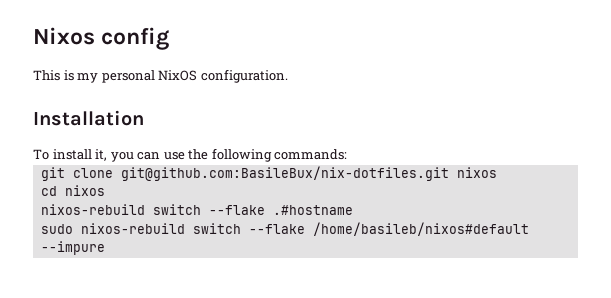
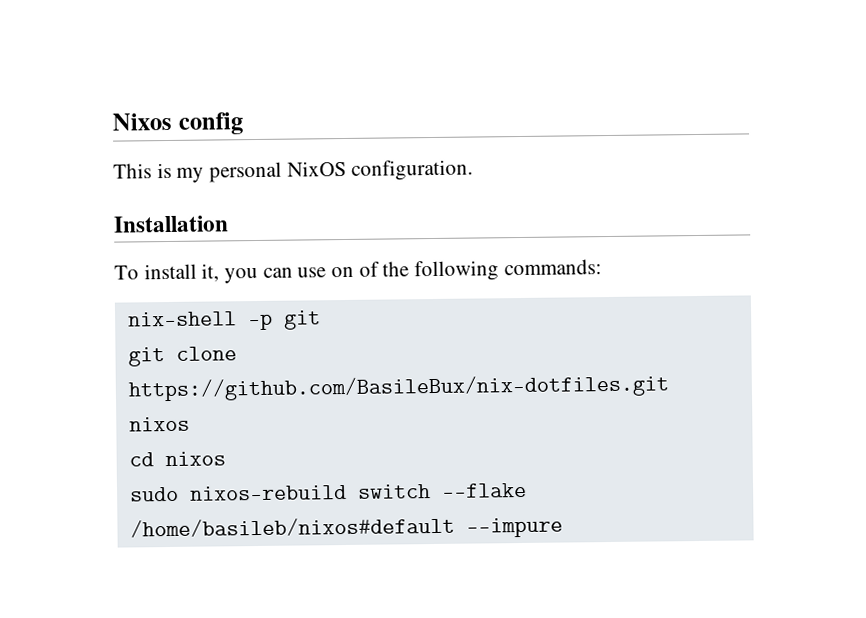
- To install it, you can use the following commands:
+ To install it, you can use on of the following commands:
+ nix-shell -p git
- git clone git@github.com:BasileBux/nix-dotfiles.git nixos
+ git clone https://github.com/BasileBux/nix-dotfiles.git nixos
- nixos-rebuild switch --flake .#hostname

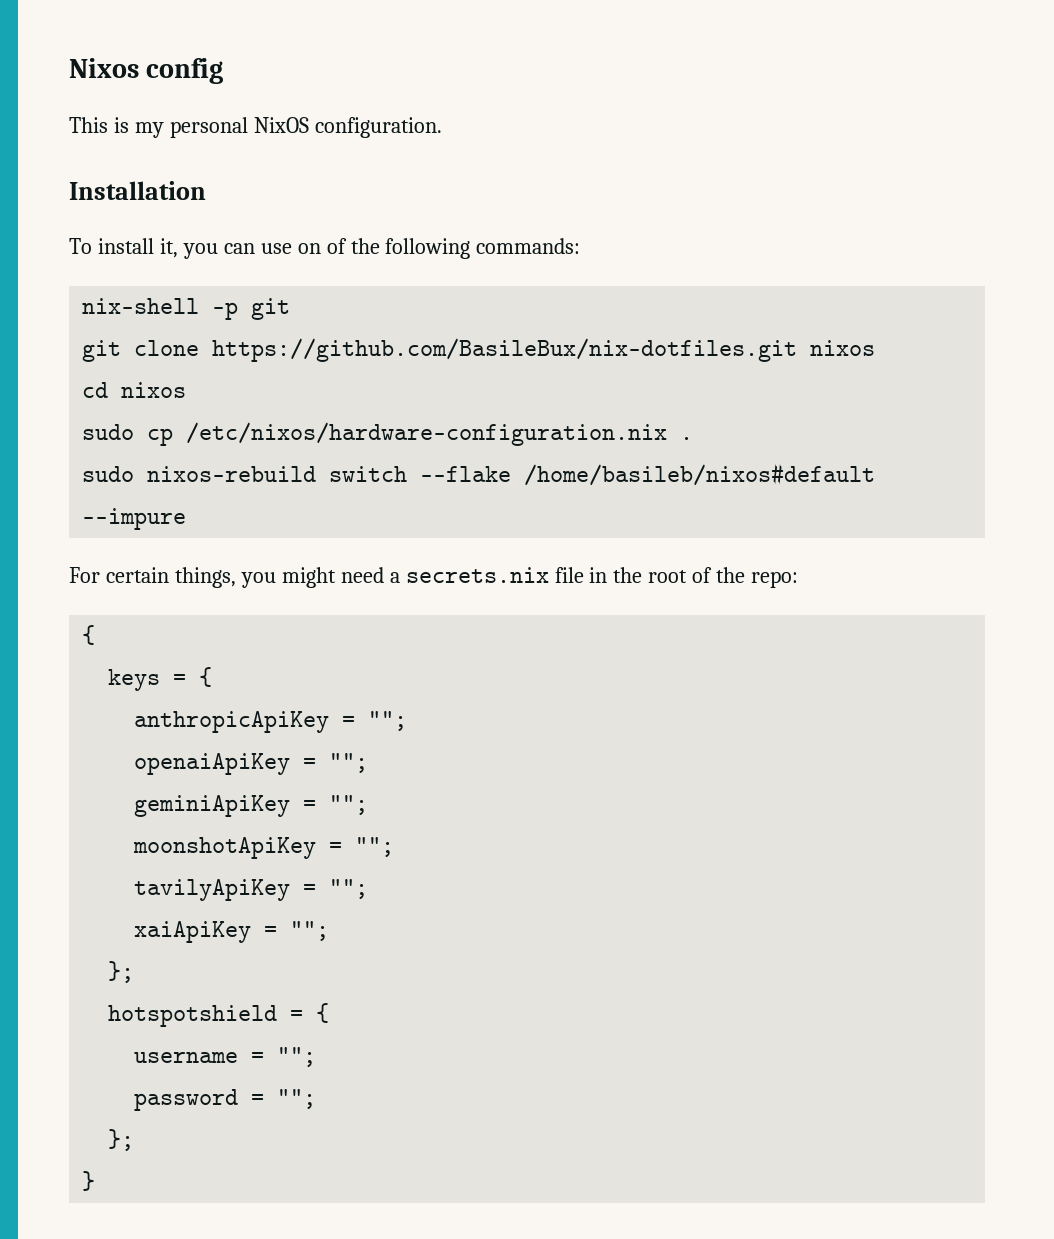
+ sudo cp /etc/nixos/hardware-configuration.nix .
+ For certain things, you might need a secrets.nix file in the root of the repo:
+ {
+ keys = {
+ anthropicApiKey = "";
+ openaiApiKey = "";
+ geminiApiKey = "";
+ moonshotApiKey = "";
+ tavilyApiKey = "";
+ xaiApiKey = "";
+ };
+ hotspotshield = {
+ username = "";
+ password = "";
+ };
+ }

